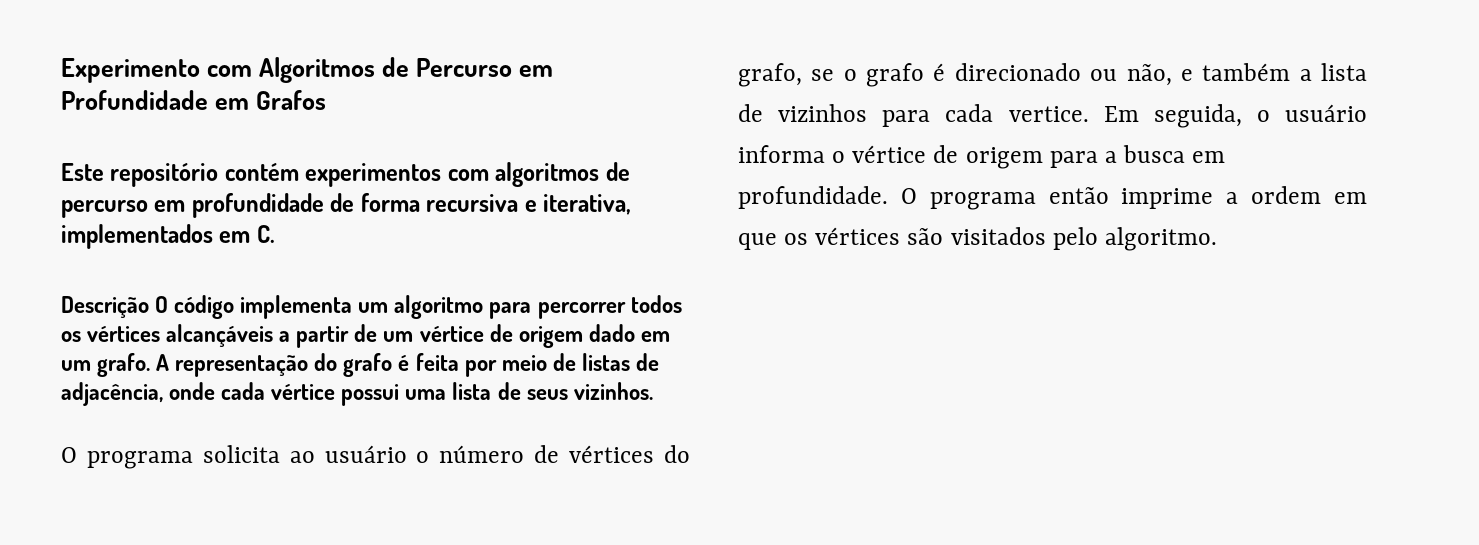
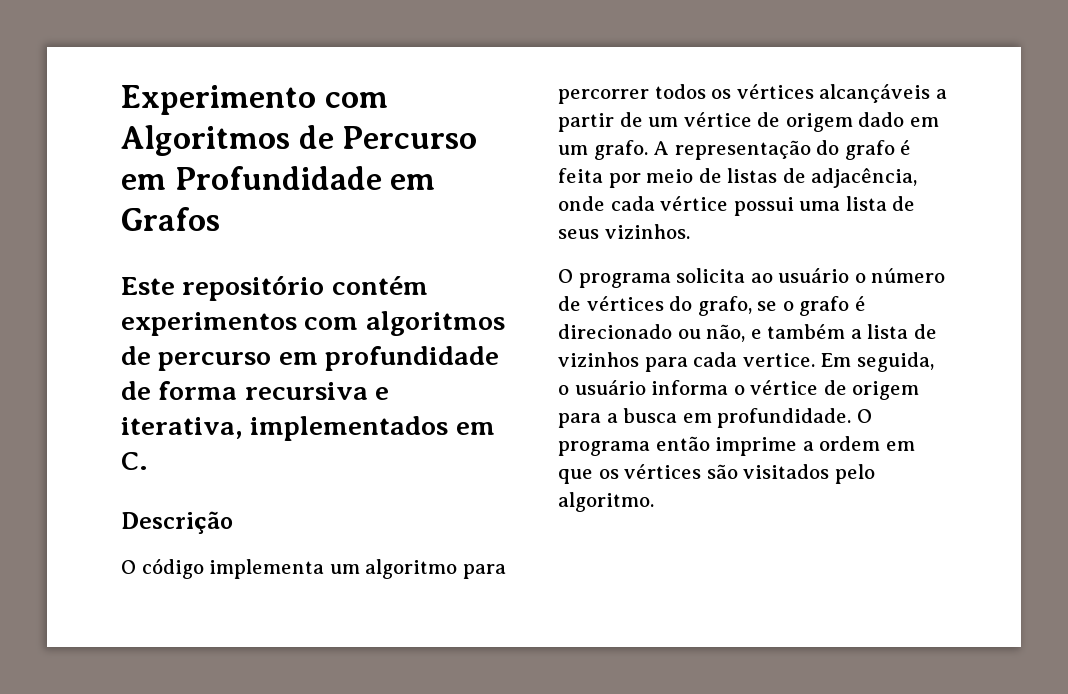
- Descrição O código implementa um algoritmo para percorrer todos os vértices alcançáveis a partir de um vértice de origem dado em um grafo.
+ Descrição
+ O código implementa um algoritmo para percorrer todos os vértices alcançáveis a partir de um vértice de origem dado em um grafo.

